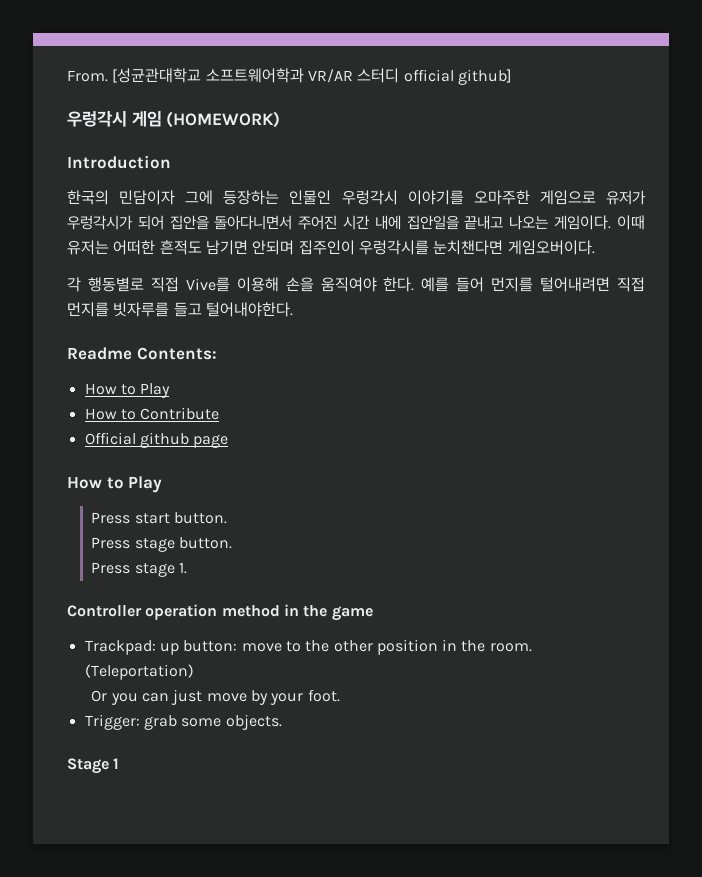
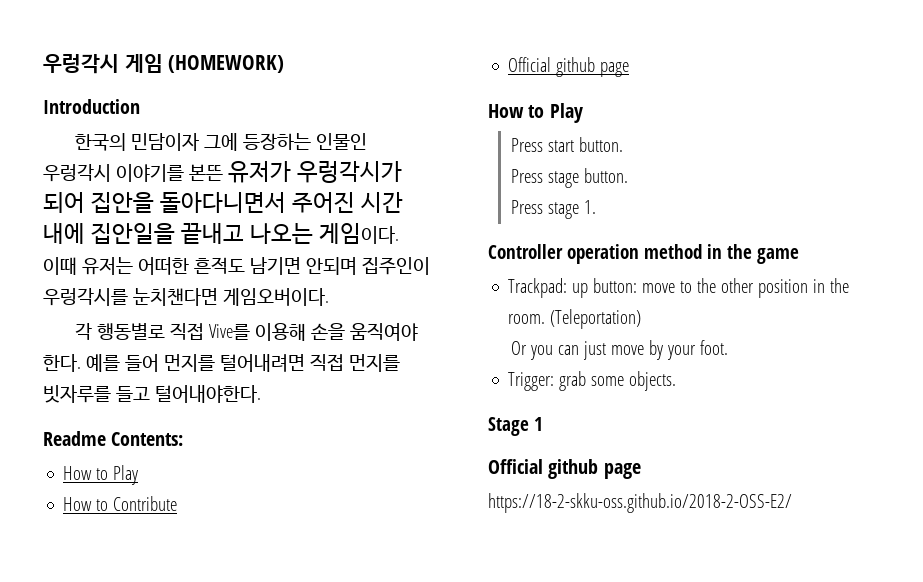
- From. [성균관대학교 소프트웨어학과 VR/AR 스터디 official github]
- 한국의 민담이자 그에 등장하는 인물인 우렁각시 이야기를 오마주한 게임으로 유저가 우렁각시가 되어 집안을 돌아다니면서 주어진 시간 내에 집안일을 끝내고 나오는 게임이다.
+ 한국의 민담이자 그에 등장하는 인물인 우렁각시 이야기를 본뜬 유저가 우렁각시가 되어 집안을 돌아다니면서 주어진 시간 내에 집안일을 끝내고 나오는 게임이다.
  Stage 1
+ Official github page
+ https://18-2-skku-oss.github.io/2018-2-OSS-E2/

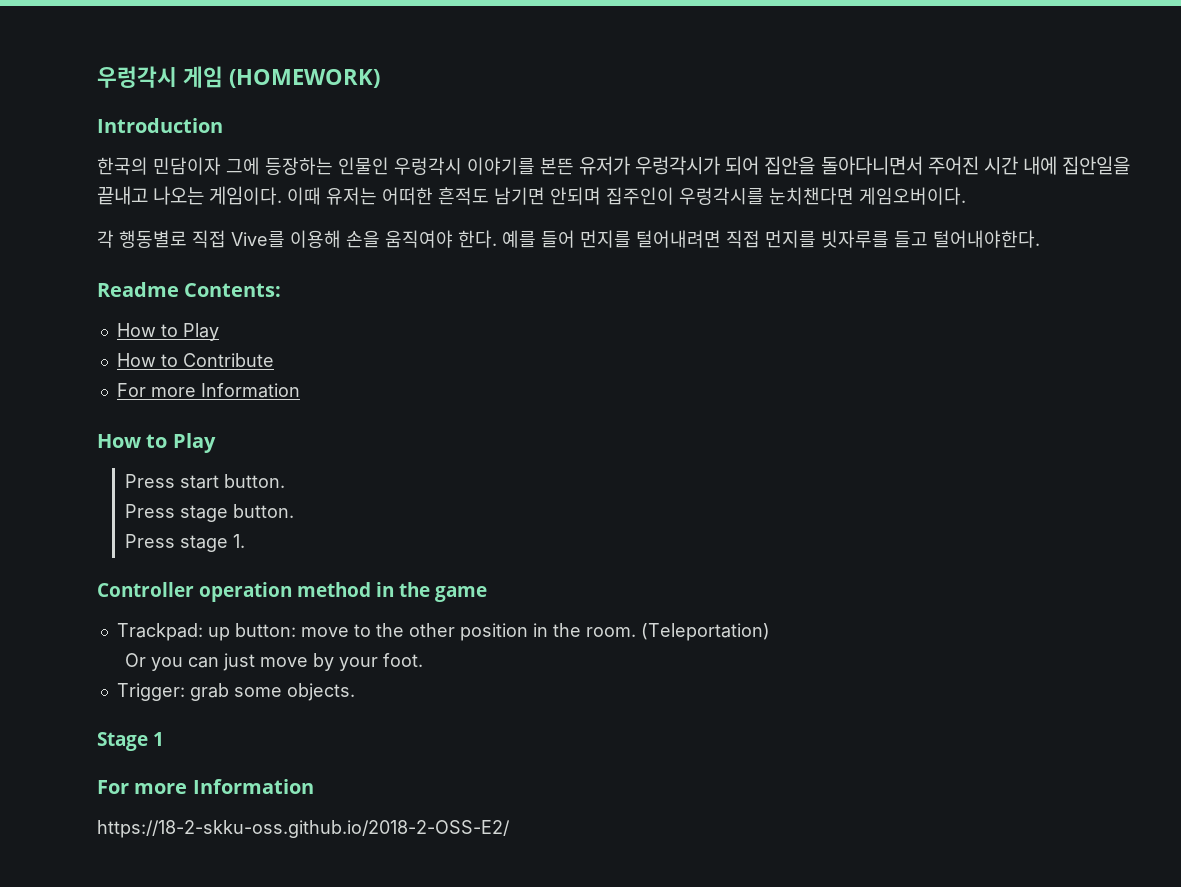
  How to Contribute
- Official github page
+ For more Information
  Stage 1
- Official github page
+ For more Information

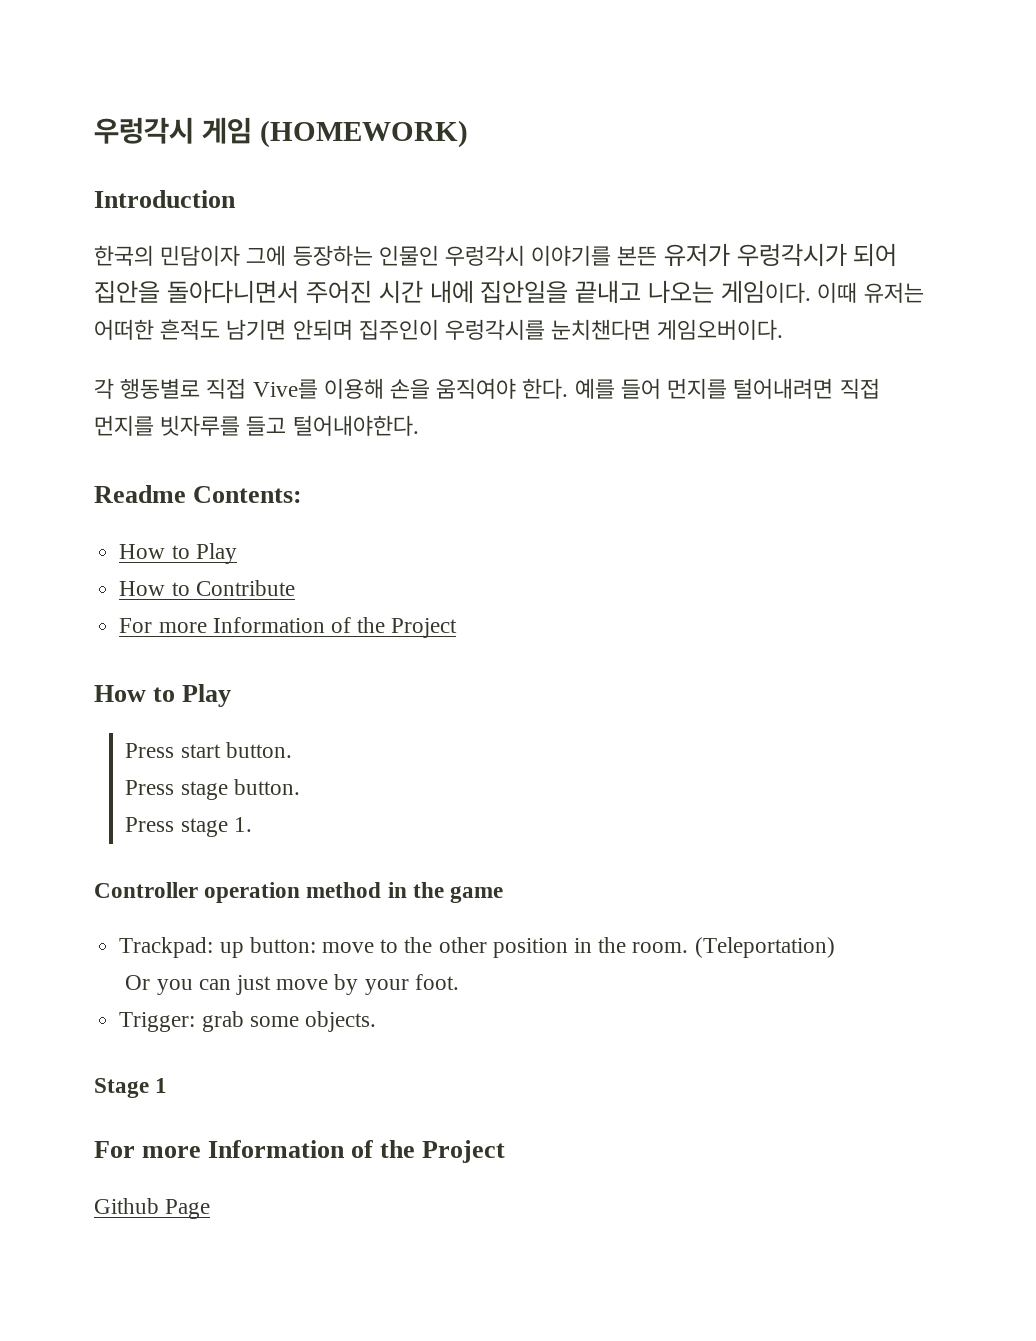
  How to Contribute
- For more Information
+ For more Information of the Project
  Stage 1
- For more Information
- https://18-2-skku-oss.github.io/2018-2-OSS-E2/
+ For more Information of the Project
+ Github Page

